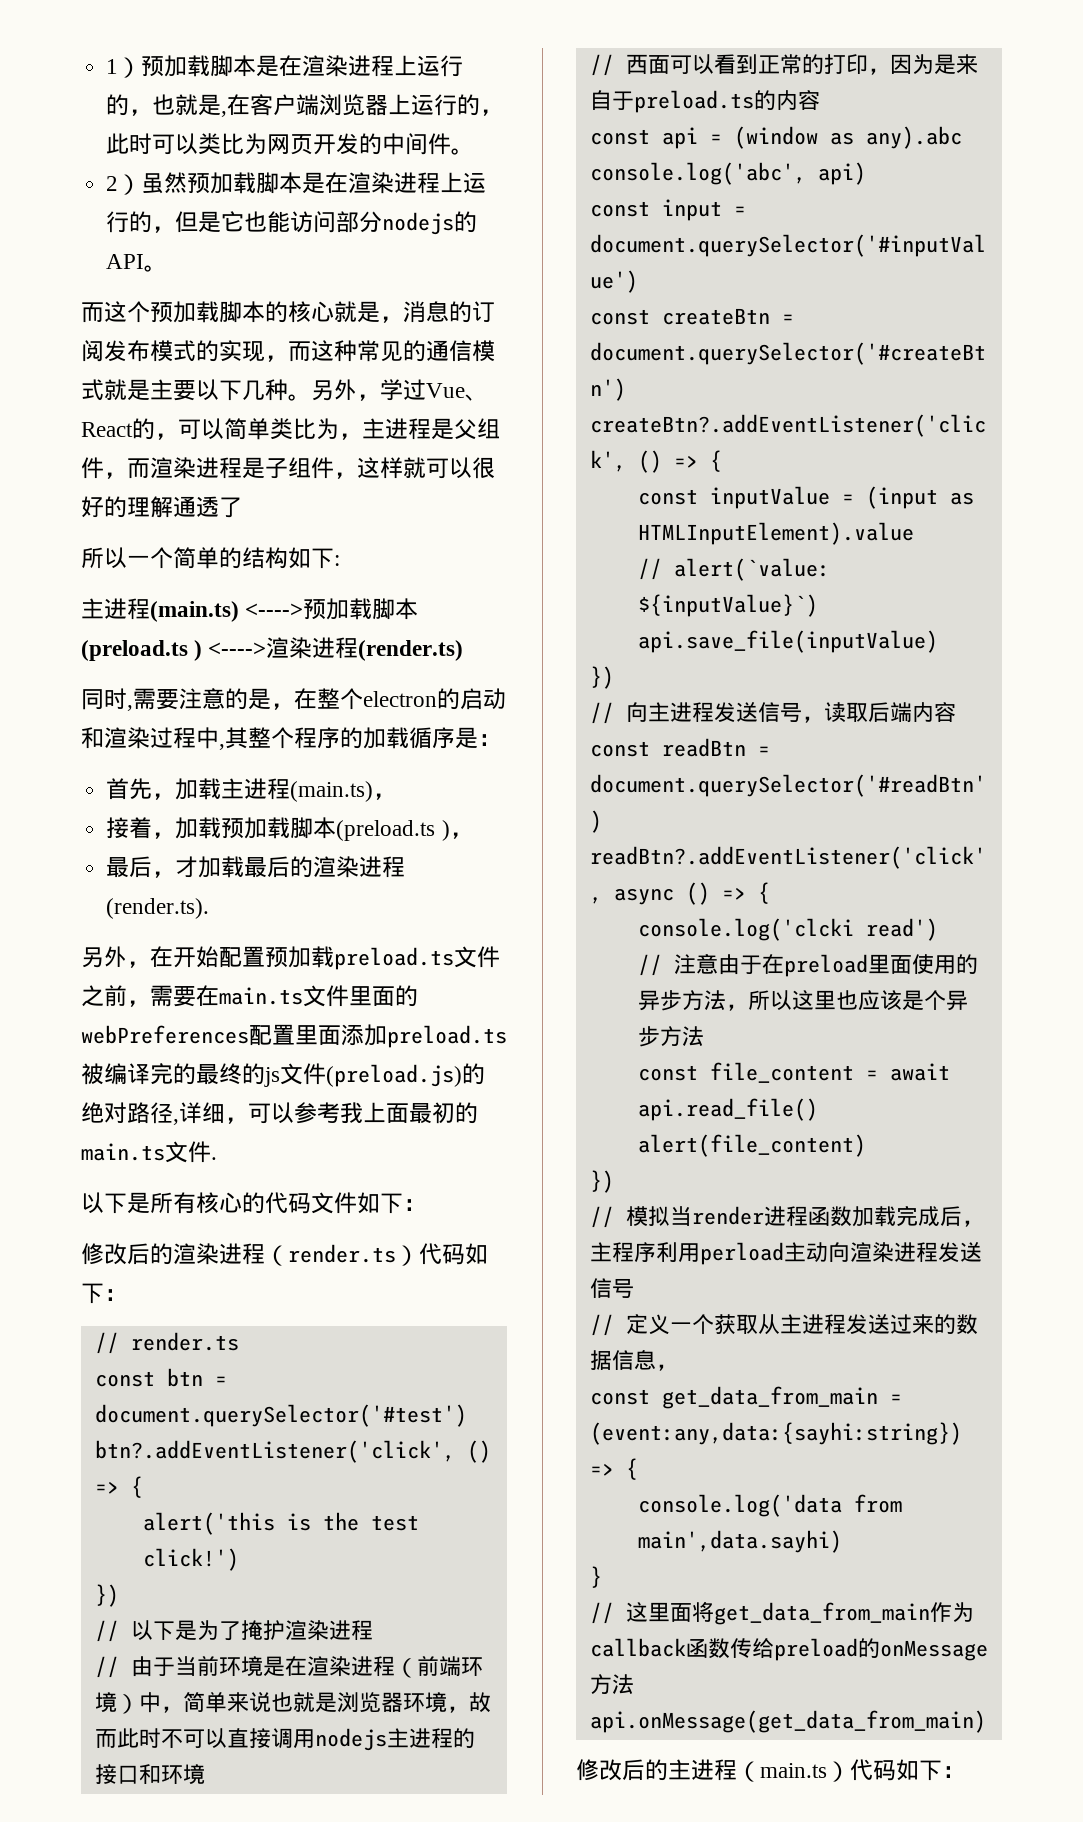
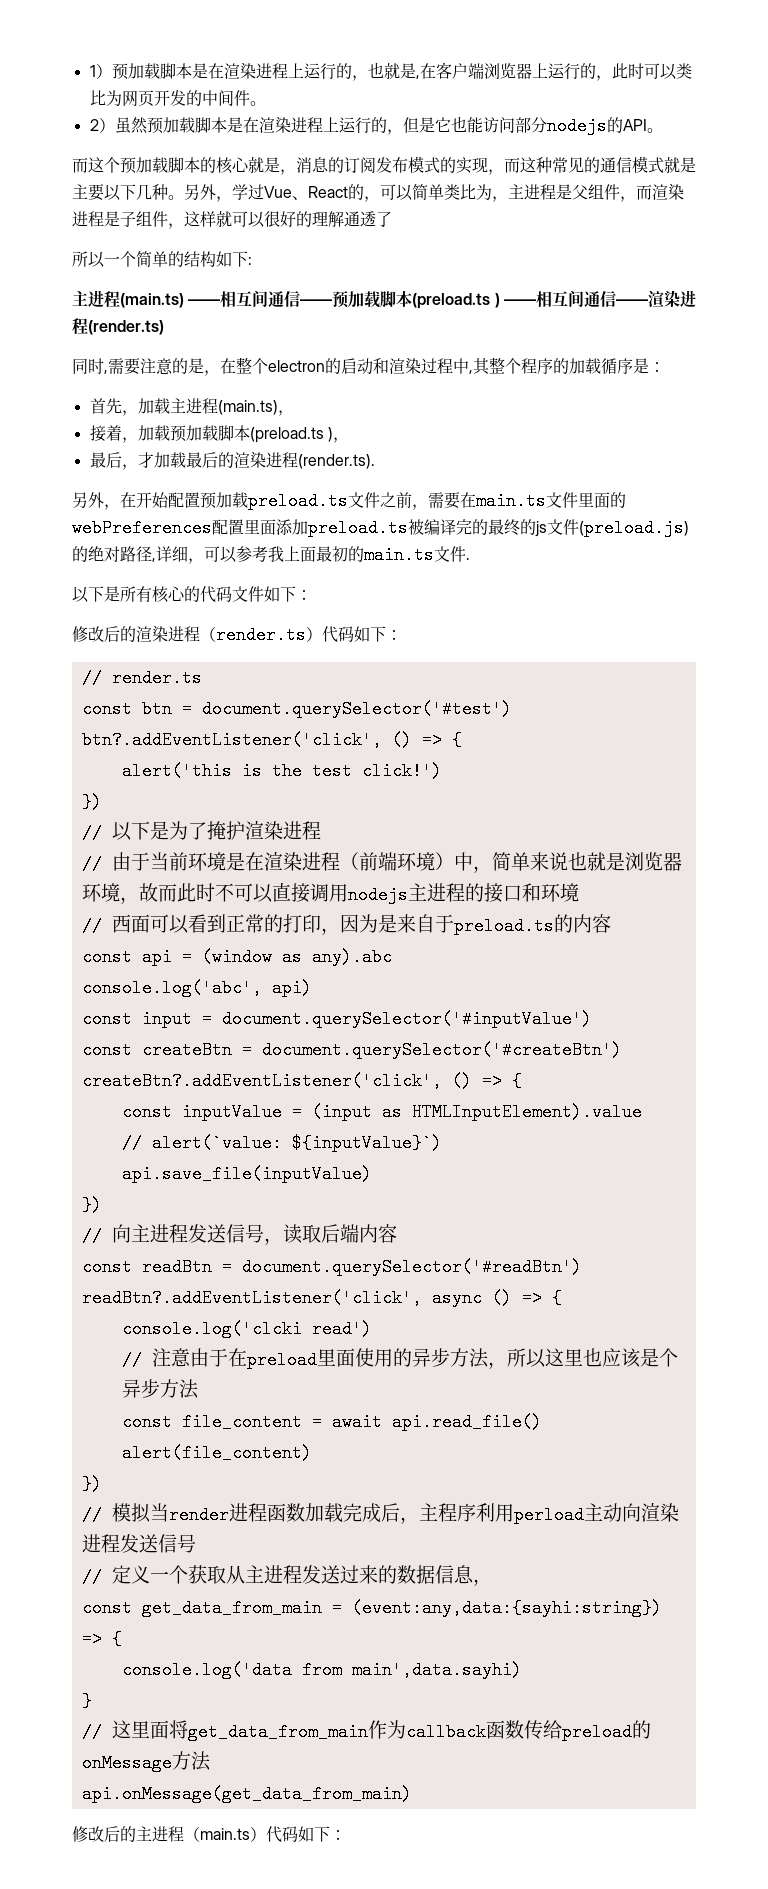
- 主进程(main.ts) <---->预加载脚本(preload.ts ) <---->渲染进程(render.ts)
+ 主进程(main.ts) ——相互间通信——预加载脚本(preload.ts ) ——相互间通信——渲染进程(render.ts)

